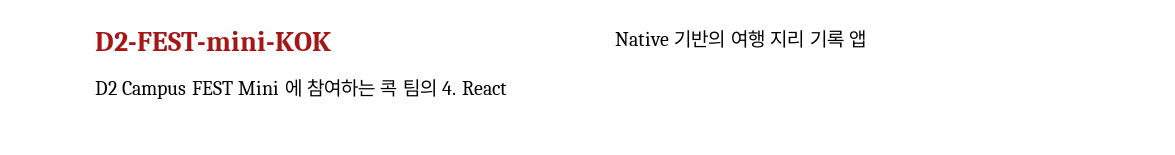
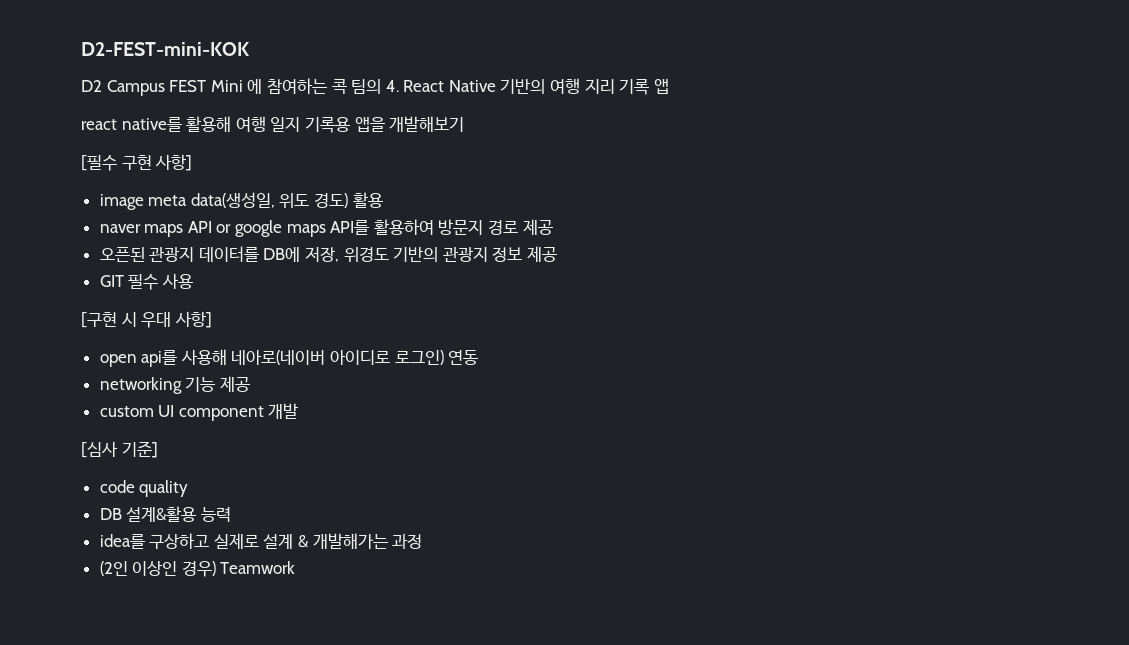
+ react native를 활용해 여행 일지 기록용 앱을 개발해보기
+ [필수 구현 사항]
+ image meta data(생성일, 위도 경도) 활용
+ naver maps API or google maps API를 활용하여 방문지 경로 제공
+ 오픈된 관광지 데이터를 DB에 저장, 위경도 기반의 관광지 정보 제공
+ GIT 필수 사용
+ [구현 시 우대 사항]
+ open api를 사용해 네아로(네이버 아이디로 로그인) 연동
+ networking 기능 제공
+ custom UI component 개발
+ [심사 기준]
+ code quality
+ DB 설계&활용 능력
+ idea를 구상하고 실제로 설계 & 개발해가는 과정
+ (2인 이상인 경우) Teamwork

